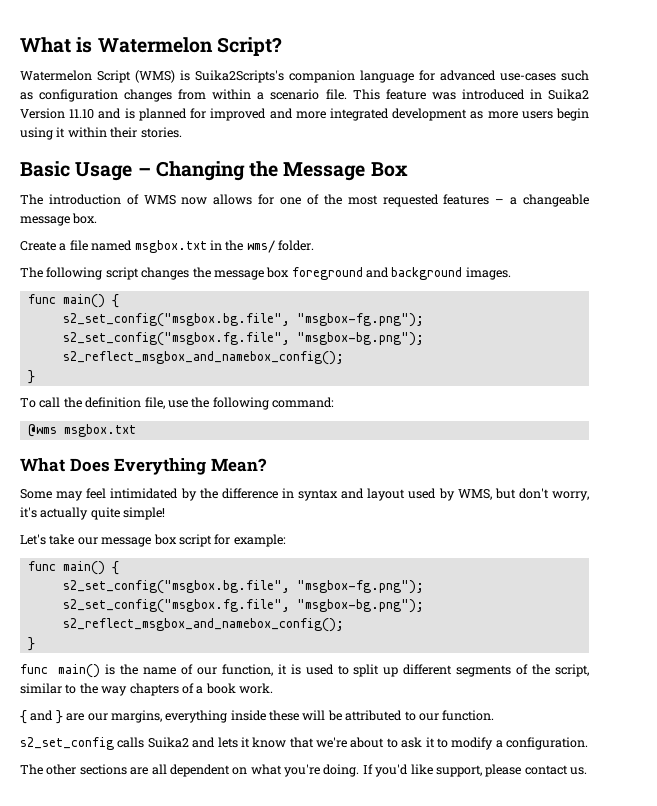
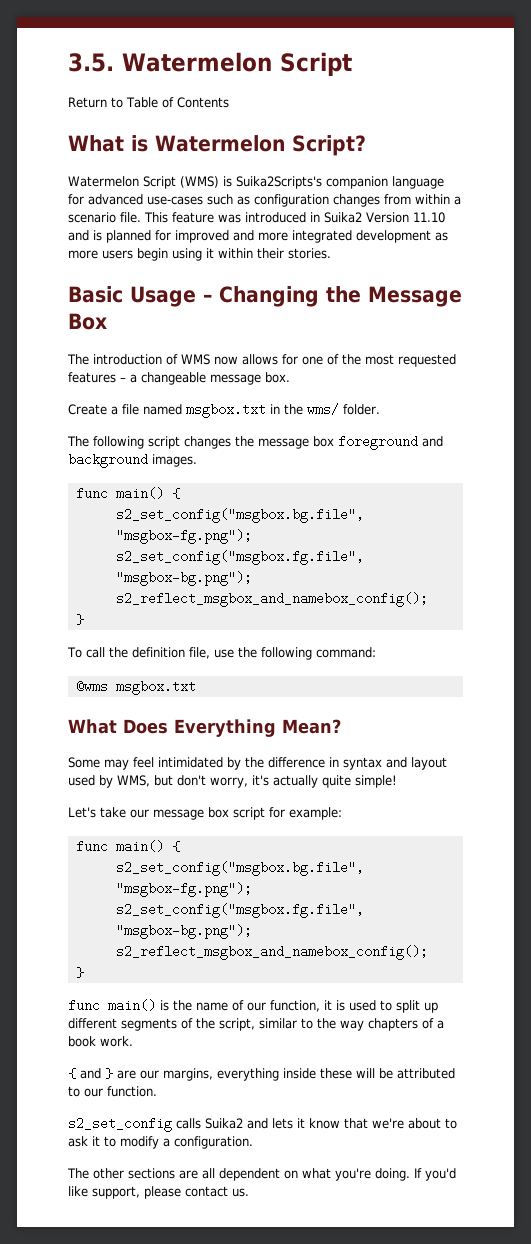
+ 3.5. Watermelon Script
+ Return to Table of Contents

